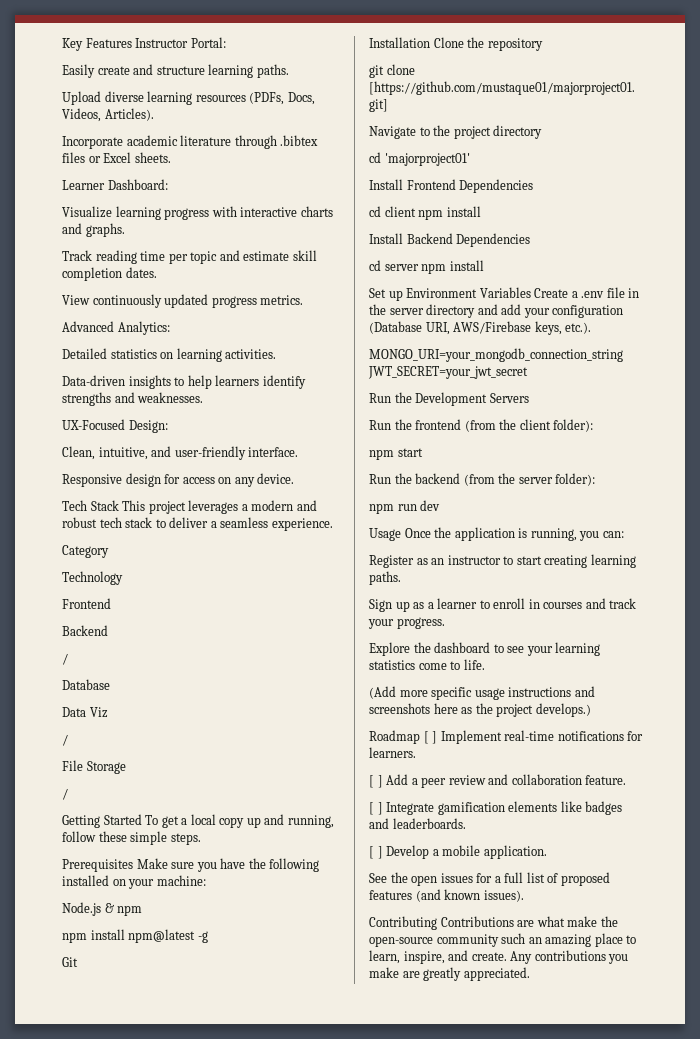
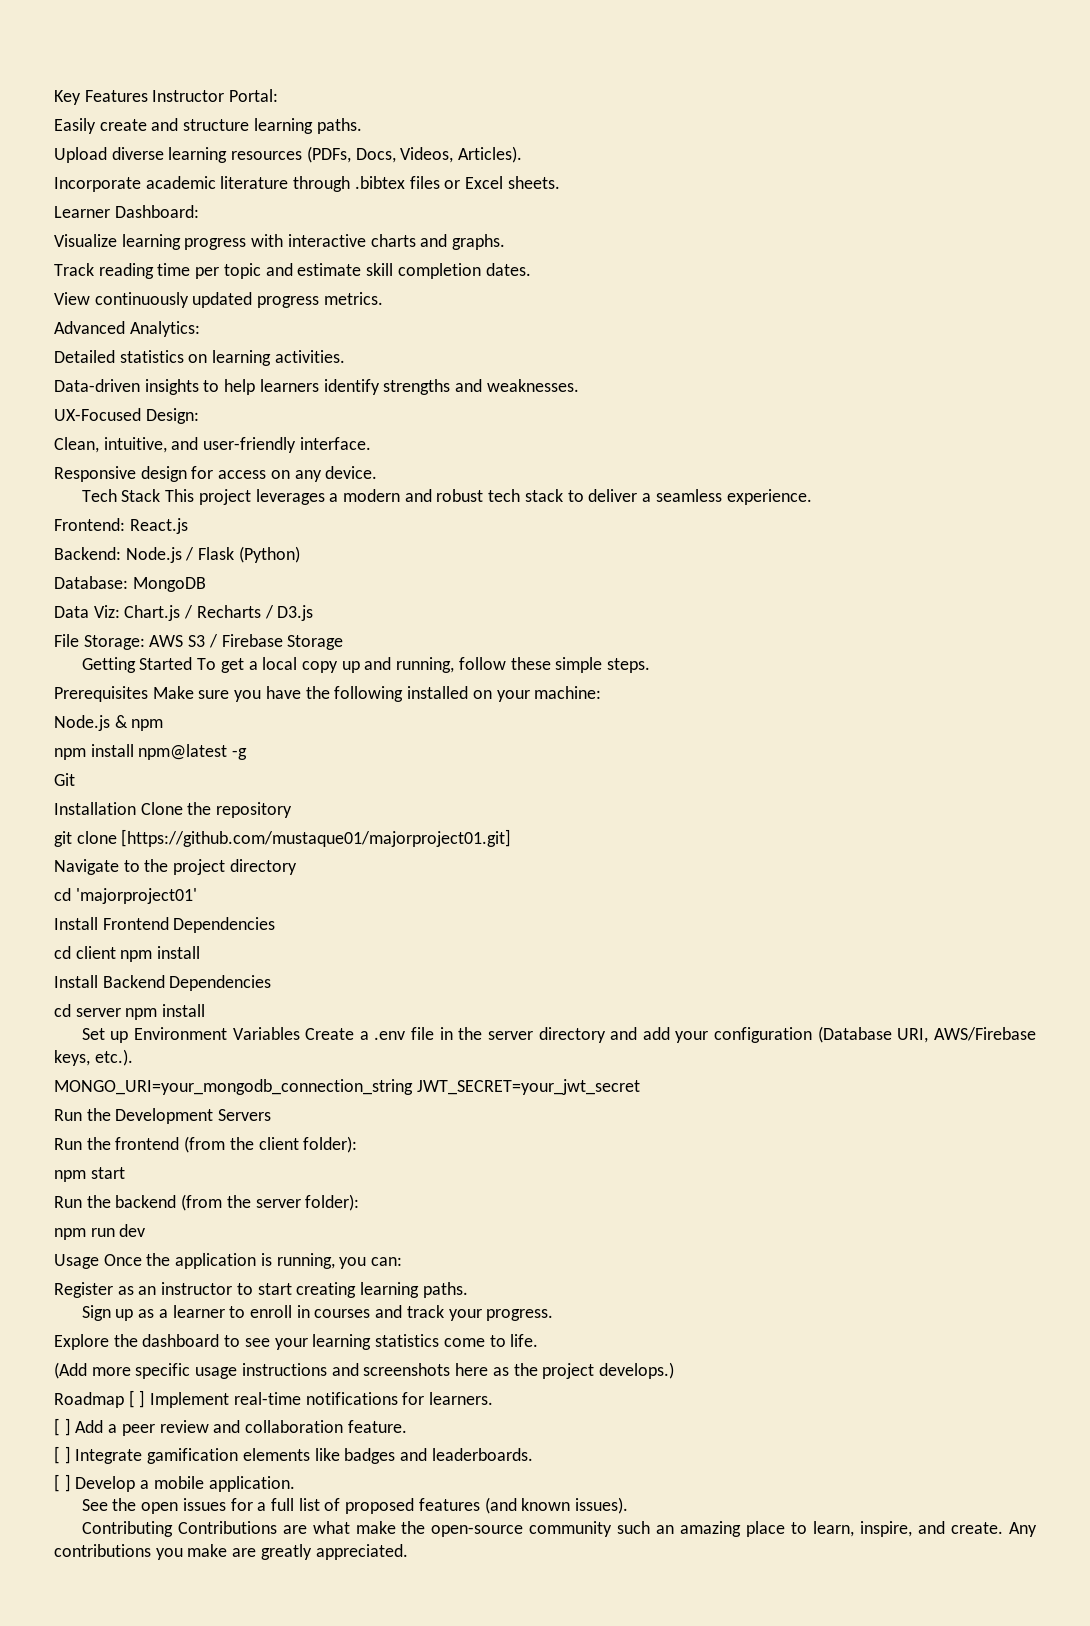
- Category
- Technology
- Frontend
- Backend
- /
- Database
+ Frontend: React.js
+ Backend: Node.js / Flask (Python)
+ Database: MongoDB
- Data Viz
- /
- File Storage
- /
+ Data Viz: Chart.js / Recharts / D3.js
+ File Storage: AWS S3 / Firebase Storage

